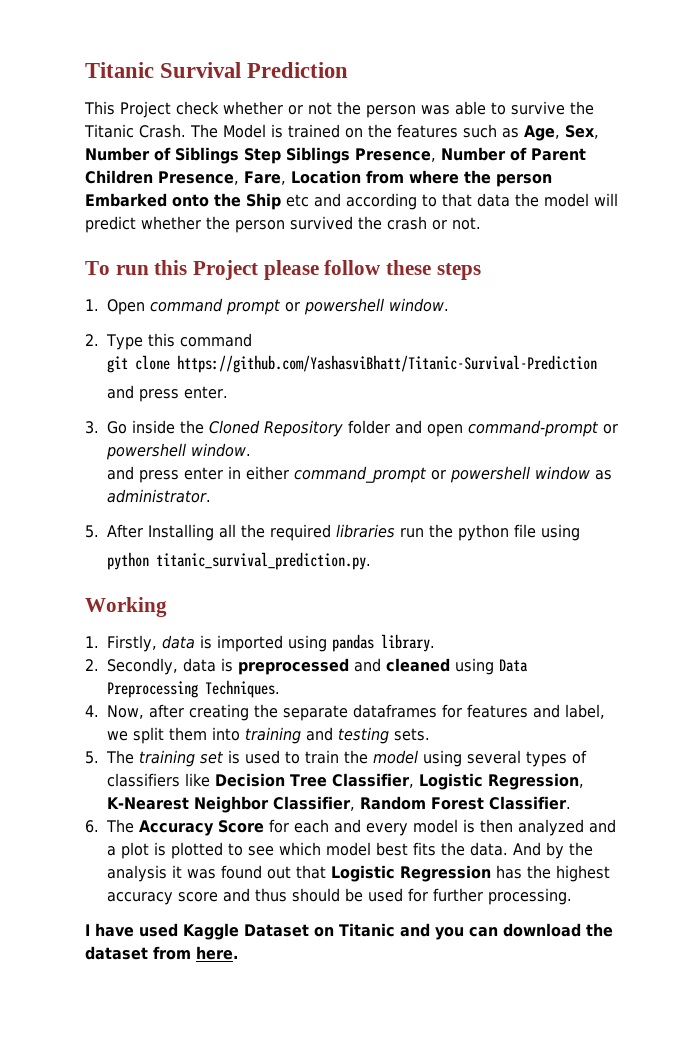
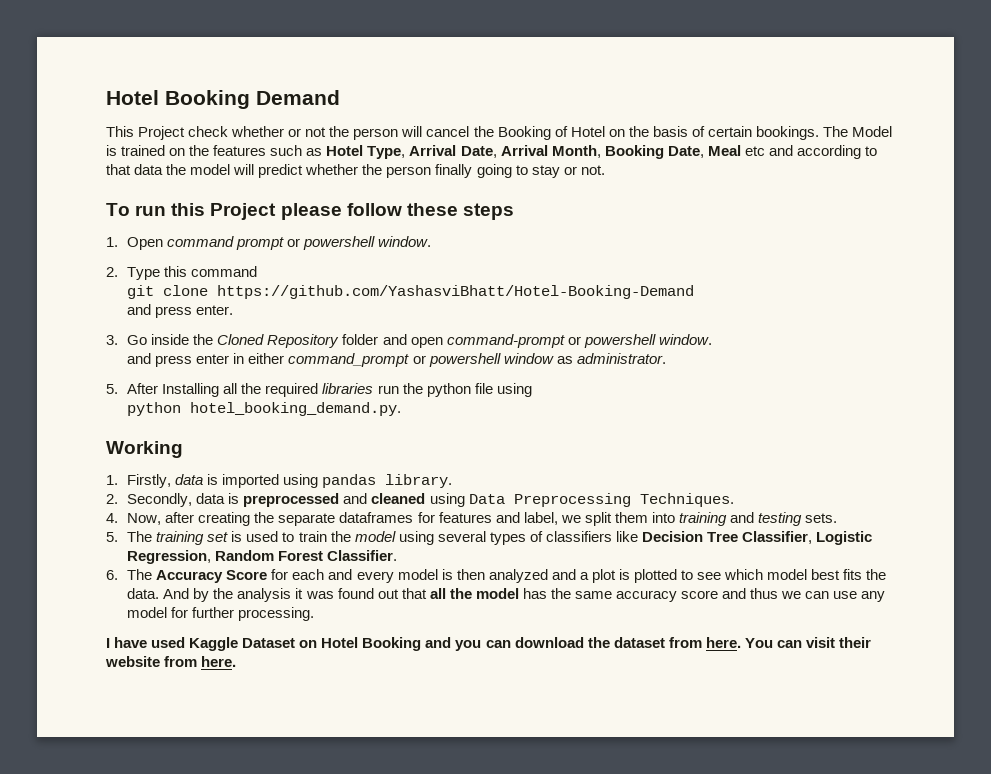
- Titanic Survival Prediction
+ Hotel Booking Demand
- This Project check whether or not the person was able to survive the Titanic Crash.
+ This Project check whether or not the person will cancel the Booking of Hotel on the basis of certain bookings.
- The Model is trained on the features such as Age, Sex, Number of Siblings Step Siblings Presence, Number of Parent Children Presence, Fare, Location from where the person Embarked onto the Ship etc and according to that data the model will predict whether the person survived the crash or not.
+ The Model is trained on the features such as Hotel Type, Arrival Date, Arrival Month, Booking Date, Meal etc and according to that data the model will predict whether the person finally going to stay or not.
- git clone https://github.com/YashasviBhatt/Titanic-Survival-Prediction
+ git clone https://github.com/YashasviBhatt/Hotel-Booking-Demand
- python titanic_survival_prediction.py.
+ python hotel_booking_demand.py.
- 5. The training set is used to train the model using several types of classifiers like Decision Tree Classifier, Logistic Regression, K-Nearest Neighbor Classifier, Random Forest Classifier.
+ 5. The training set is used to train the model using several types of classifiers like Decision Tree Classifier, Logistic Regression, Random Forest Classifier.
- And by the analysis it was found out that Logistic Regression has the highest accuracy score and thus should be used for further processing.
+ And by the analysis it was found out that all the model has the same accuracy score and thus we can use any model for further processing.
- I have used Kaggle Dataset on Titanic and you can download the dataset from here.
+ I have used Kaggle Dataset on Hotel Booking and you can download the dataset from here.
+ You can visit their website from here.

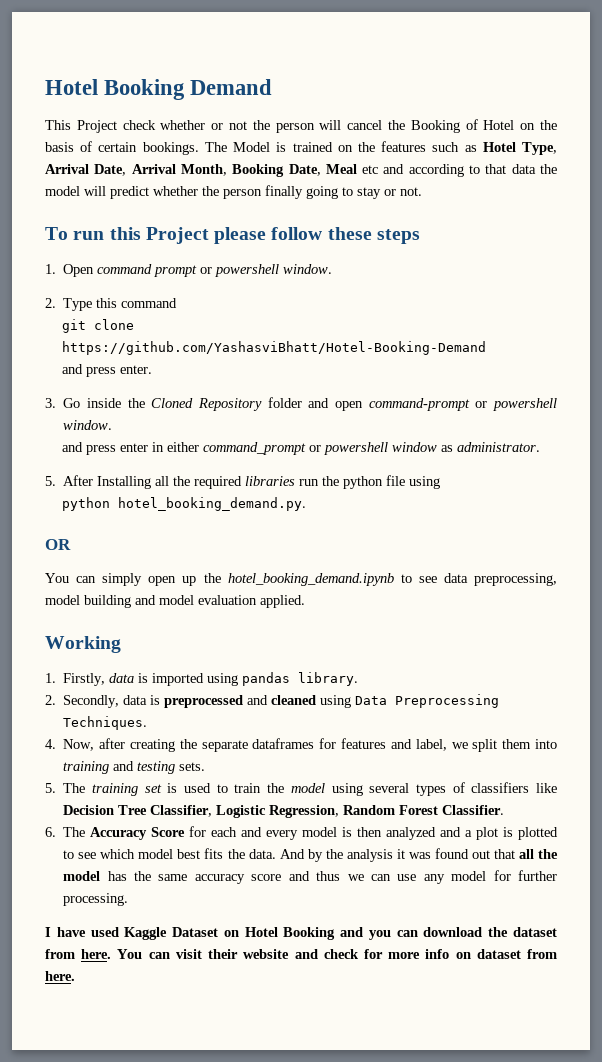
+ OR
+ You can simply open up the hotel_booking_demand.ipynb to see data preprocessing, model building and model evaluation applied.
- You can visit their website from here.
+ You can visit their website and check for more info on dataset from here.

